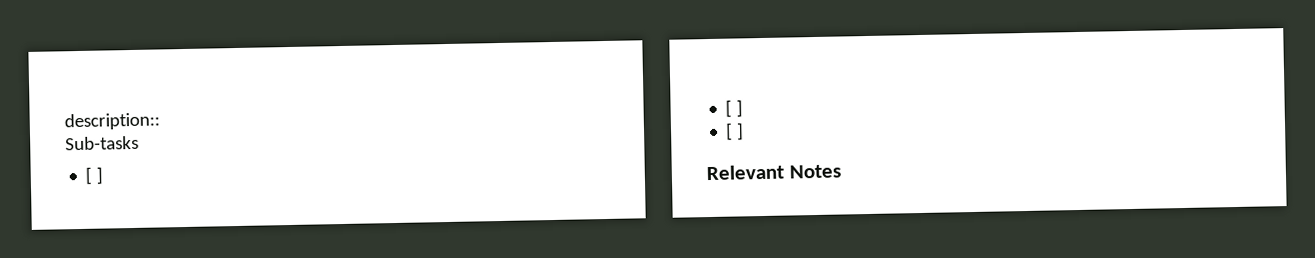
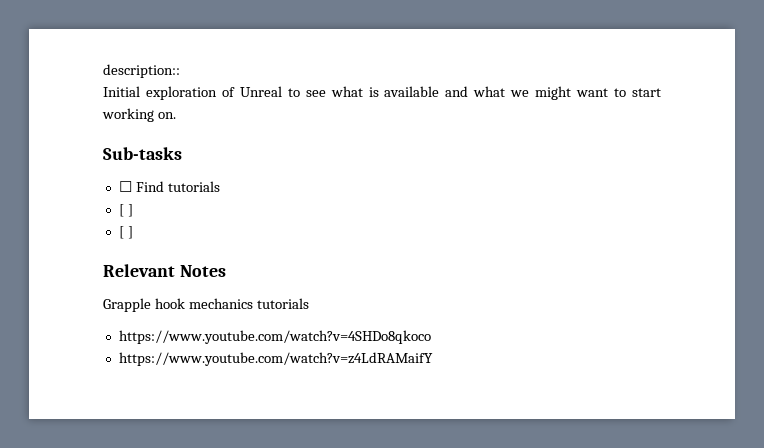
+ Initial exploration of Unreal to see what is available and what we might want to start working on.
  Sub-tasks
- [ ]
+ ☐ Find tutorials
+ Grapple hook mechanics tutorials
+ https://www.youtube.com/watch?v=4SHDo8qkoco
+ https://www.youtube.com/watch?v=z4LdRAMaifY

